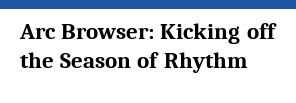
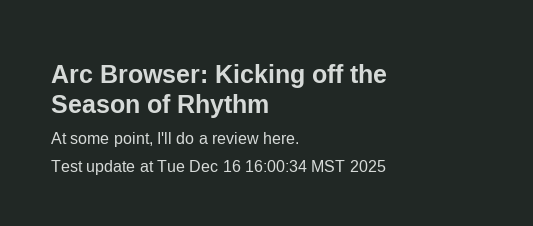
+ At some point, I'll do a review here.
+ Test update at Tue Dec 16 16:00:34 MST 2025

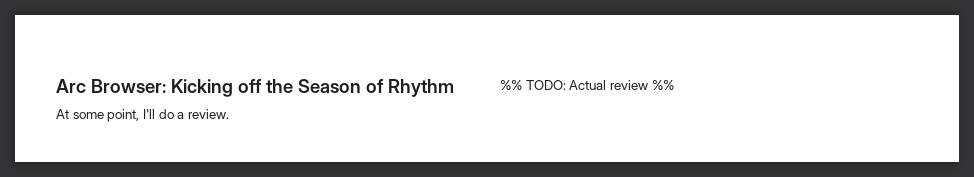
- At some point, I'll do a review here.
- Test update at Tue Dec 16 16:00:34 MST 2025
+ At some point, I'll do a review.
+ %% TODO: Actual review %%

